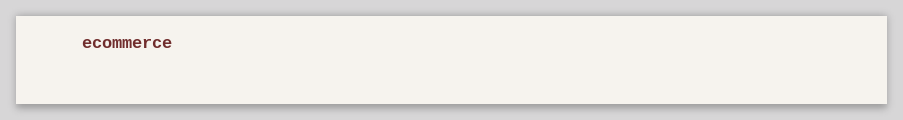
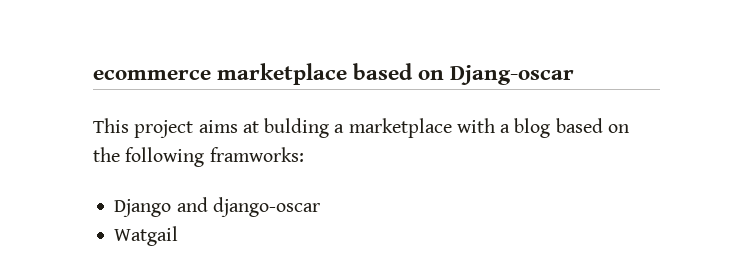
- ecommerce
+ ecommerce marketplace based on Djang-oscar
+ This project aims at bulding a marketplace with a blog based on the following framworks:
+ Django and django-oscar
+ Watgail

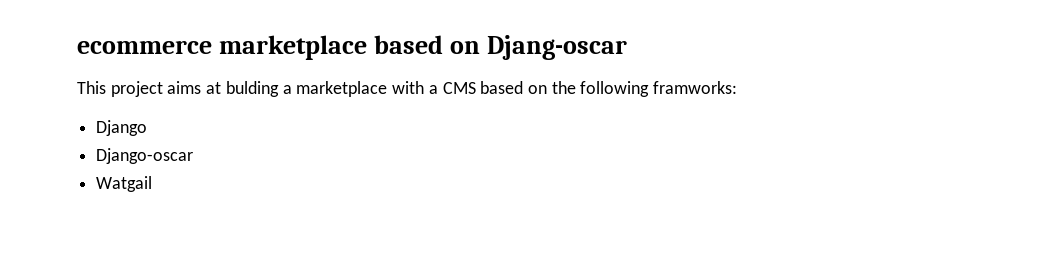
- This project aims at bulding a marketplace with a blog based on the following framworks:
+ This project aims at bulding a marketplace with a CMS based on the following framworks:
- Django and django-oscar
+ Django
+ Django-oscar

